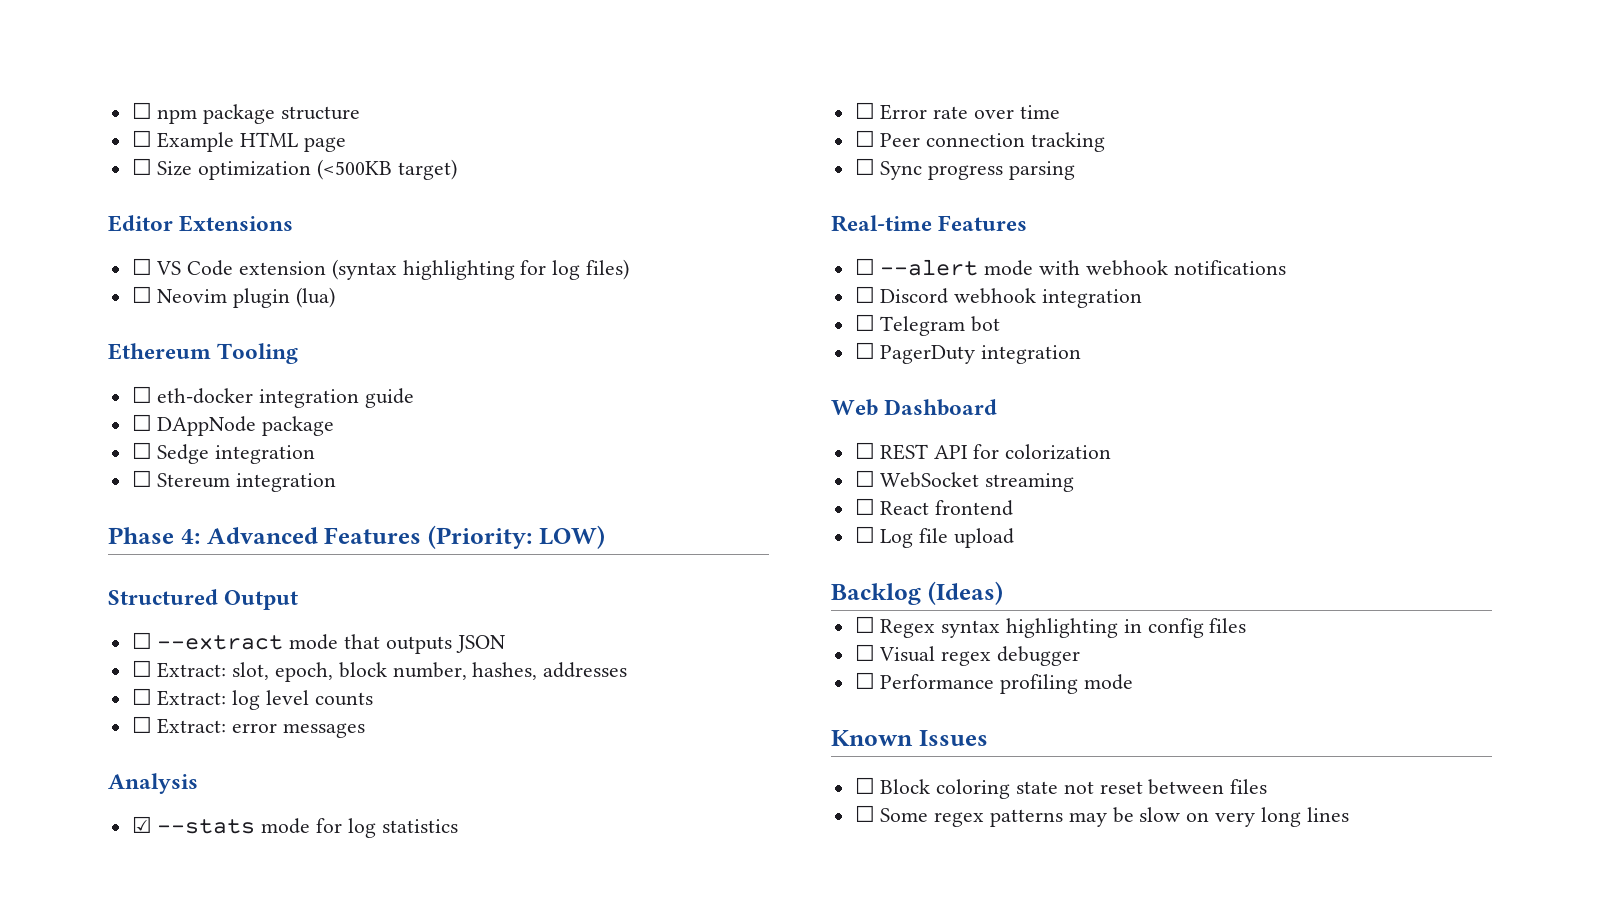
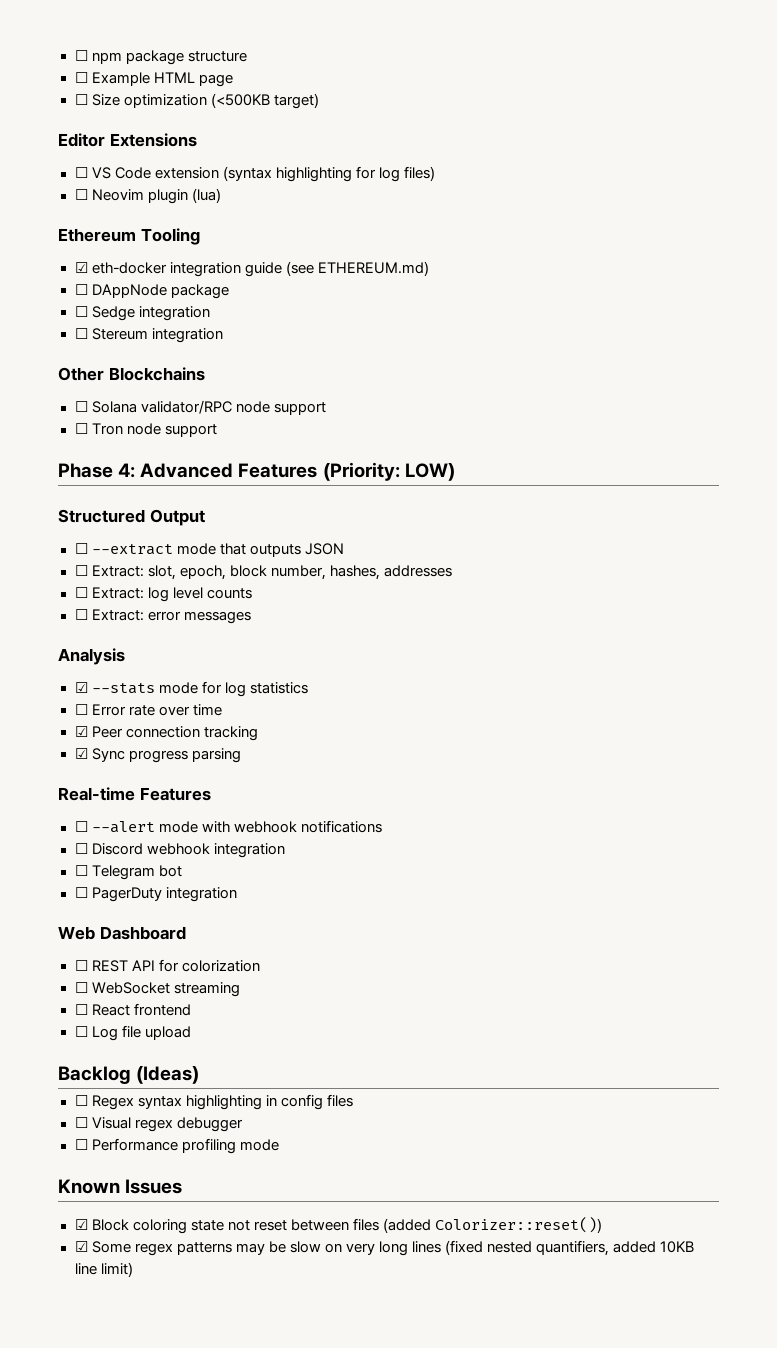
- ☐ eth-docker integration guide
+ ☑ eth-docker integration guide (see ETHEREUM.md)
+ Other Blockchains
+ ☐ Solana validator/RPC node support
+ ☐ Tron node support
- ☐ Peer connection tracking
+ ☑ Peer connection tracking
- ☐ Sync progress parsing
+ ☑ Sync progress parsing
- ☐ Block coloring state not reset between files
- ☐ Some regex patterns may be slow on very long lines
+ ☑ Block coloring state not reset between files (added Colorizer::reset())
+ ☑ Some regex patterns may be slow on very long lines (fixed nested quantifiers, added 10KB line limit)

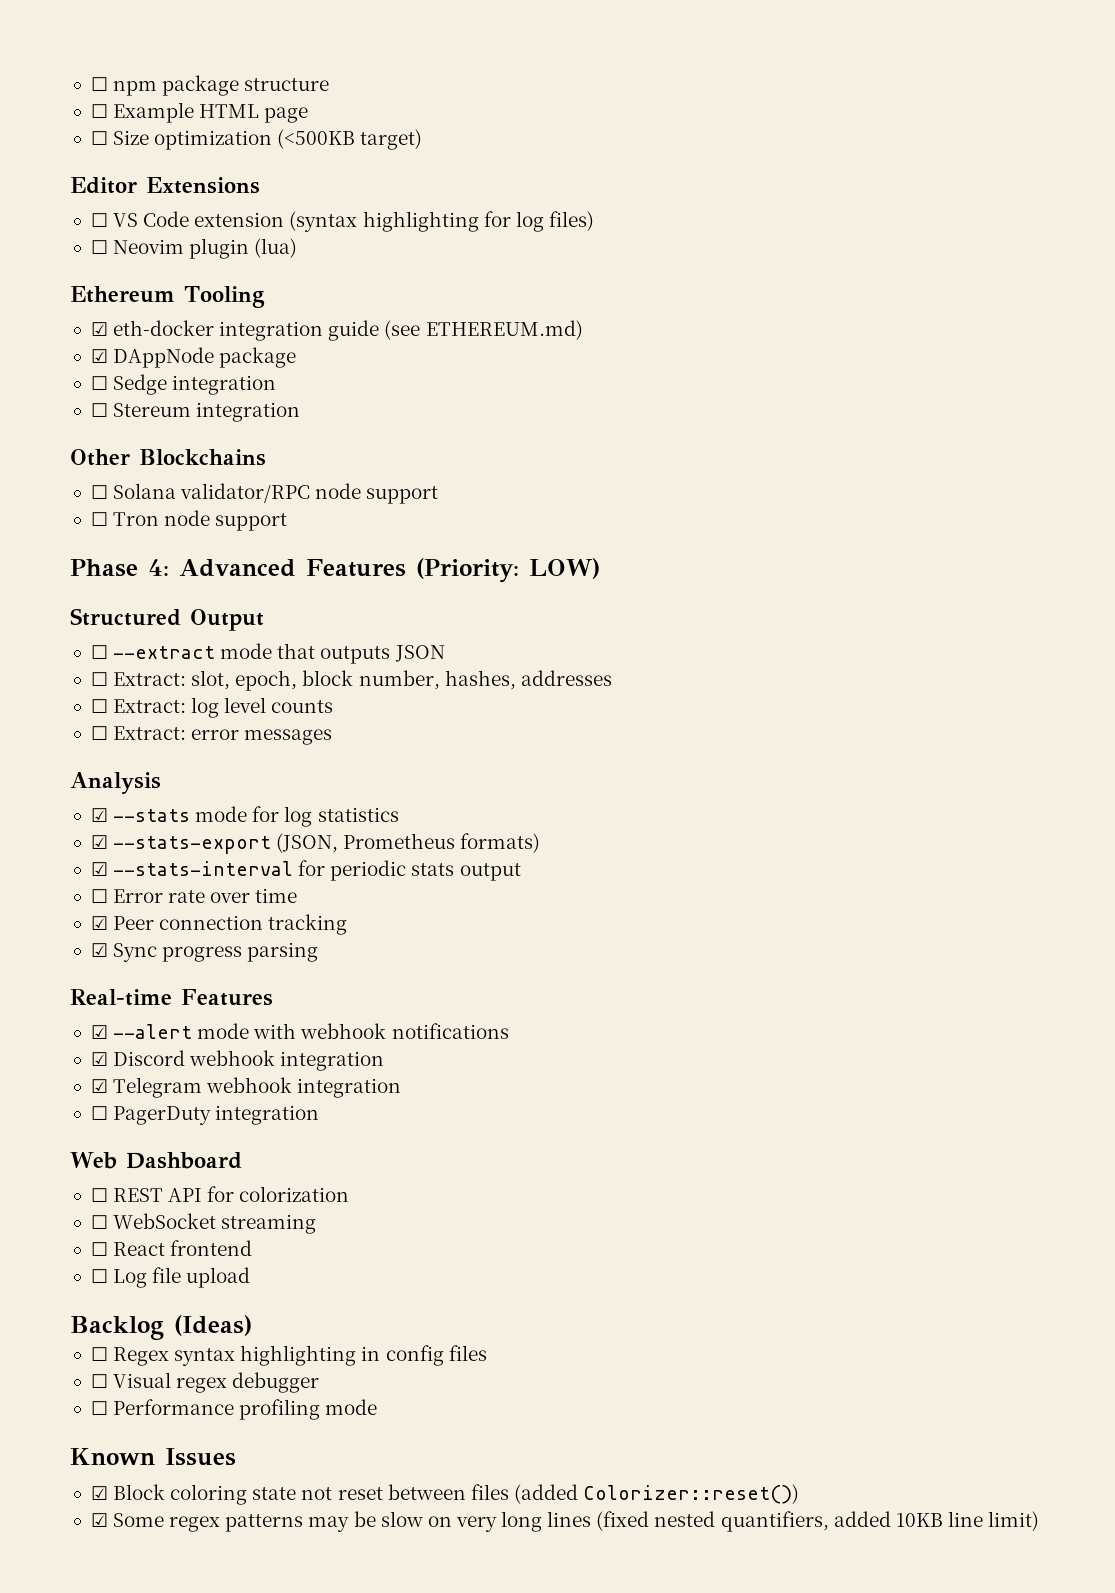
- ☐ DAppNode package
+ ☑ DAppNode package
+ ☑ --stats-export (JSON, Prometheus formats)
+ ☑ --stats-interval for periodic stats output
- ☐ --alert mode with webhook notifications
+ ☑ --alert mode with webhook notifications
- ☐ Discord webhook integration
+ ☑ Discord webhook integration
- ☐ Telegram bot
+ ☑ Telegram webhook integration

